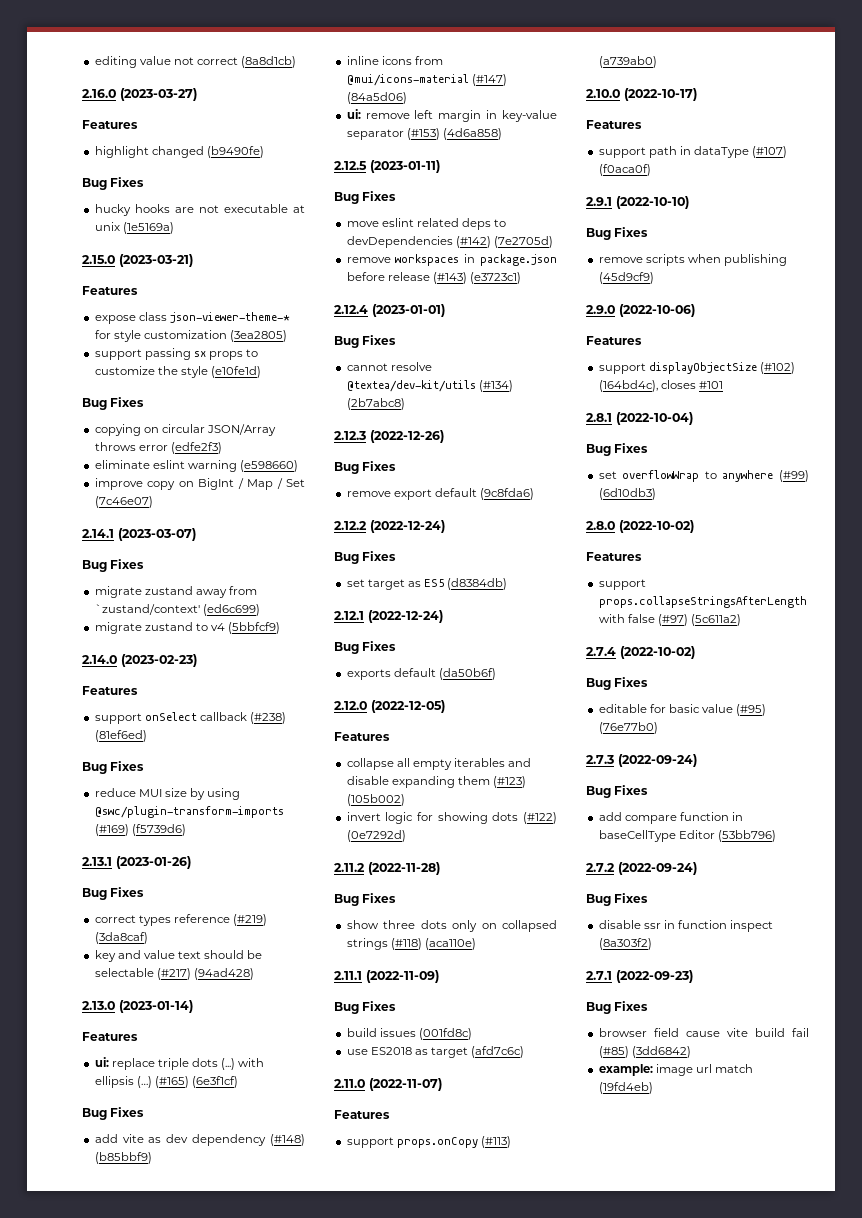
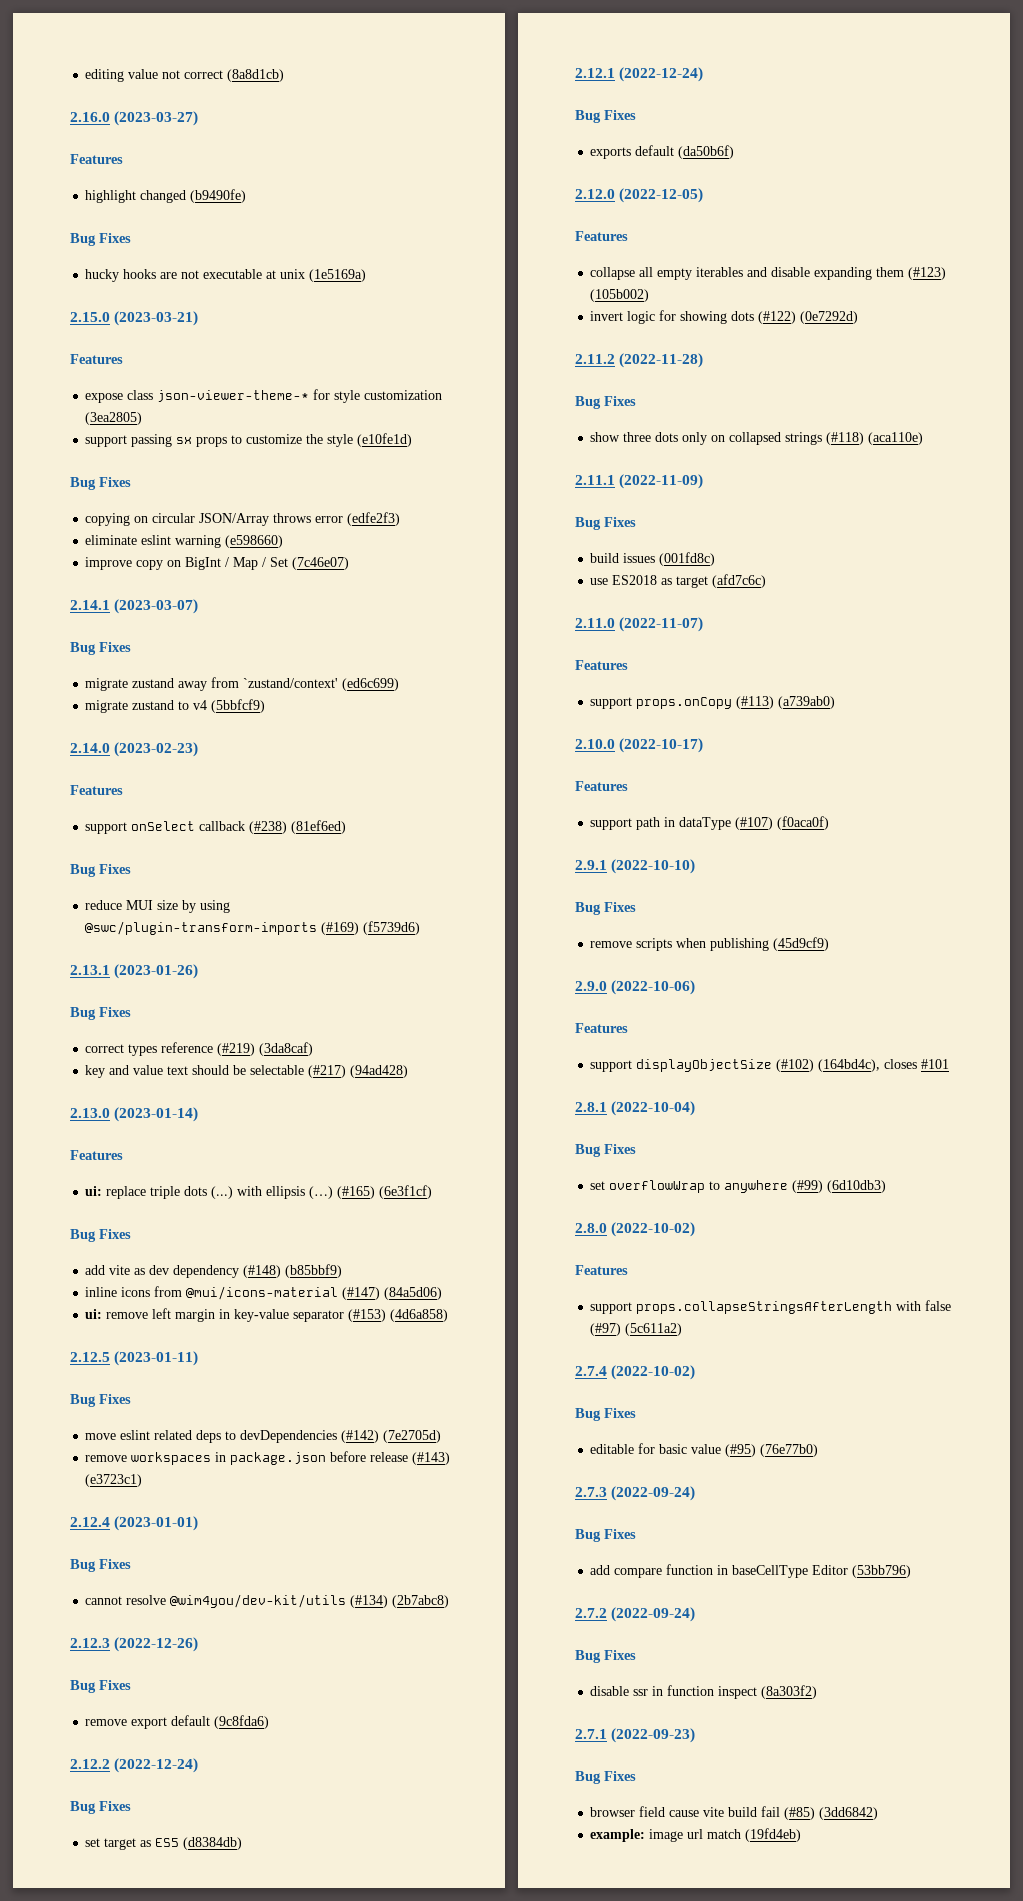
- cannot resolve @textea/dev-kit/utils (#134) (2b7abc8)
+ cannot resolve @wim4you/dev-kit/utils (#134) (2b7abc8)

